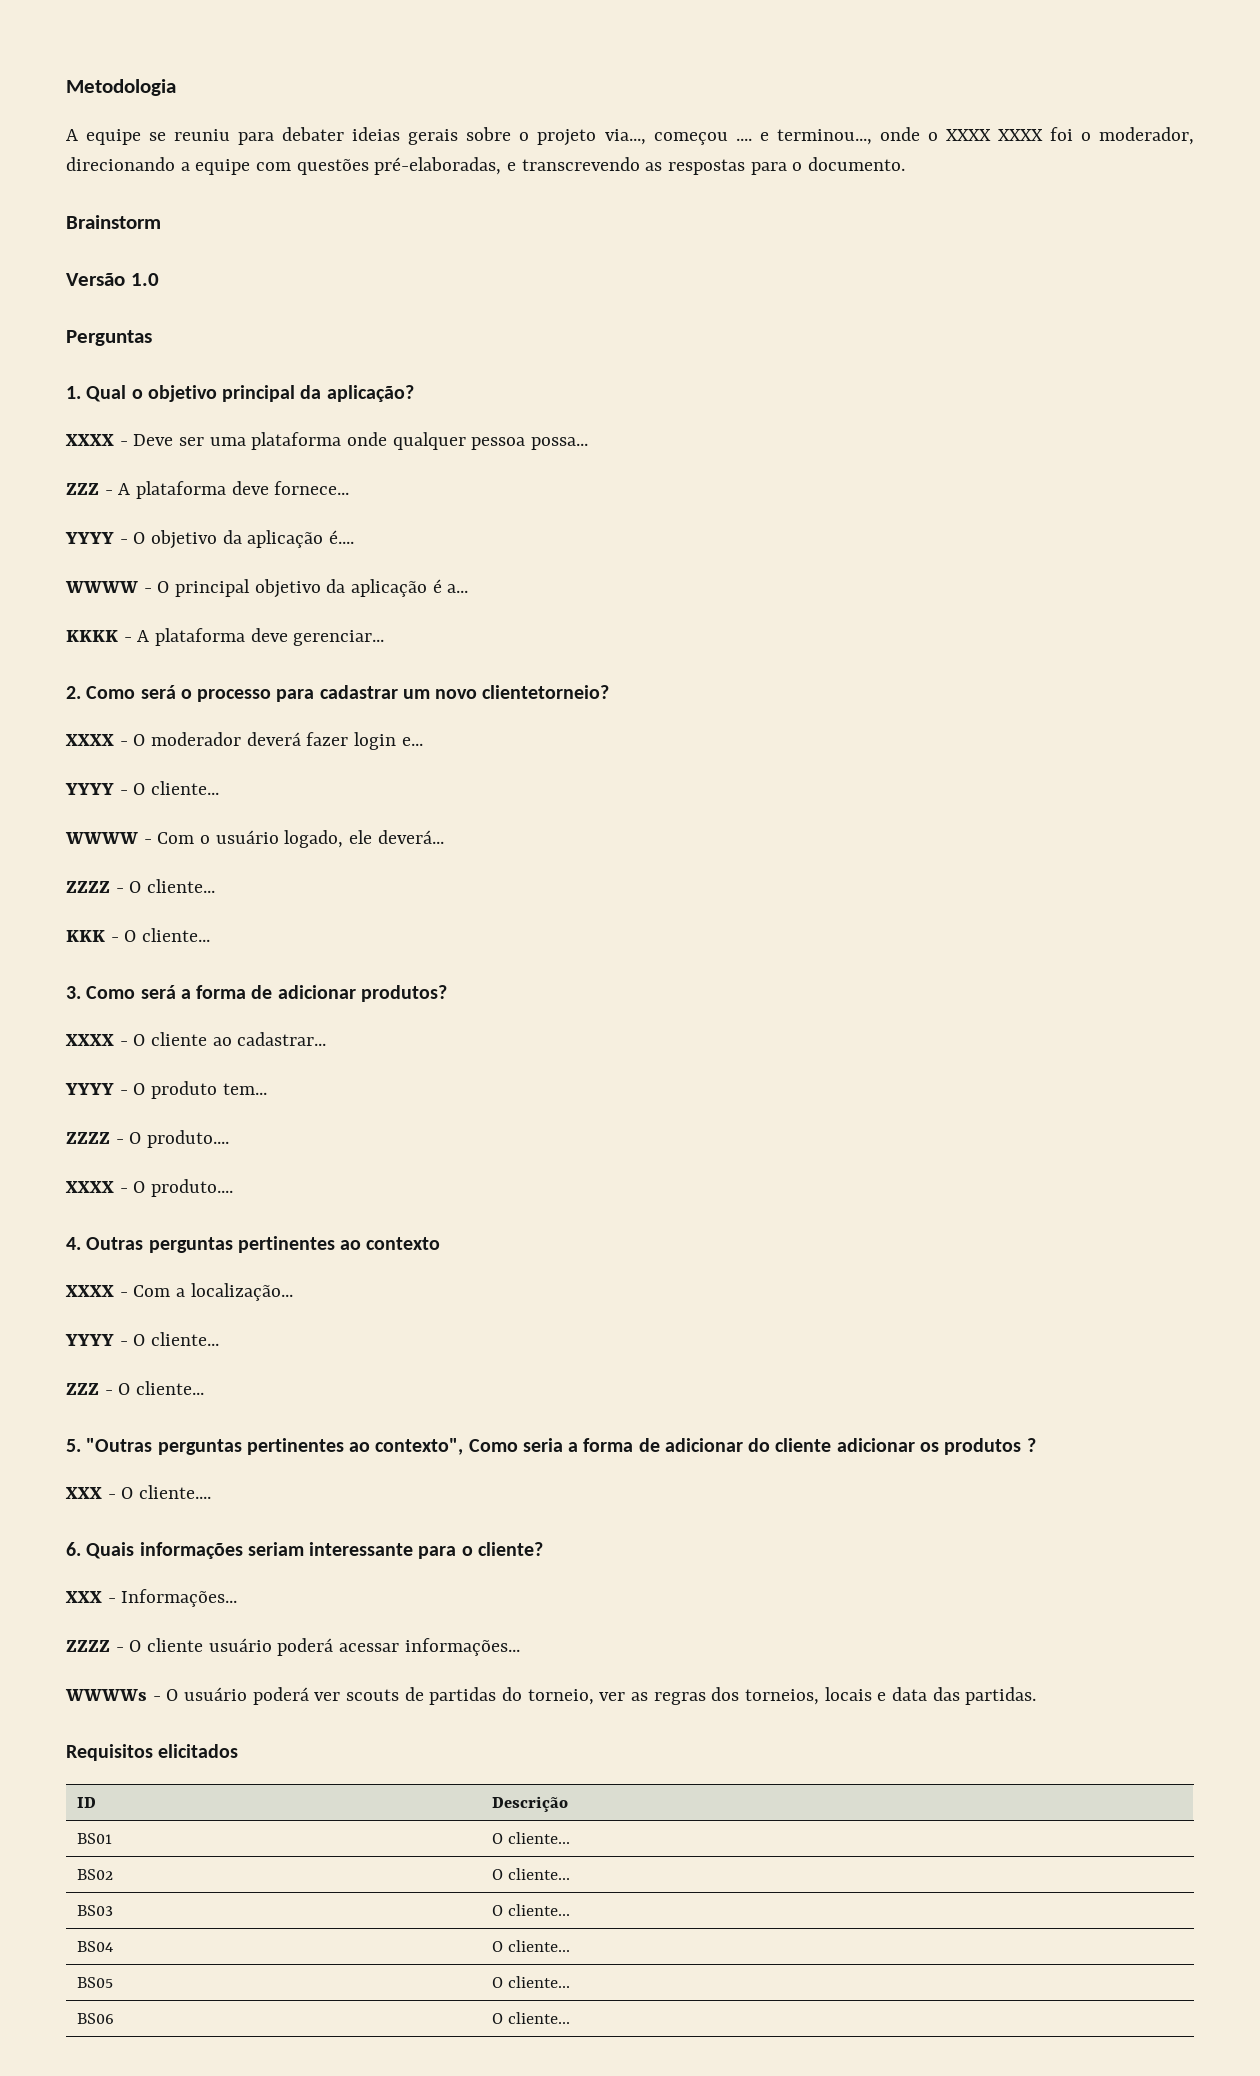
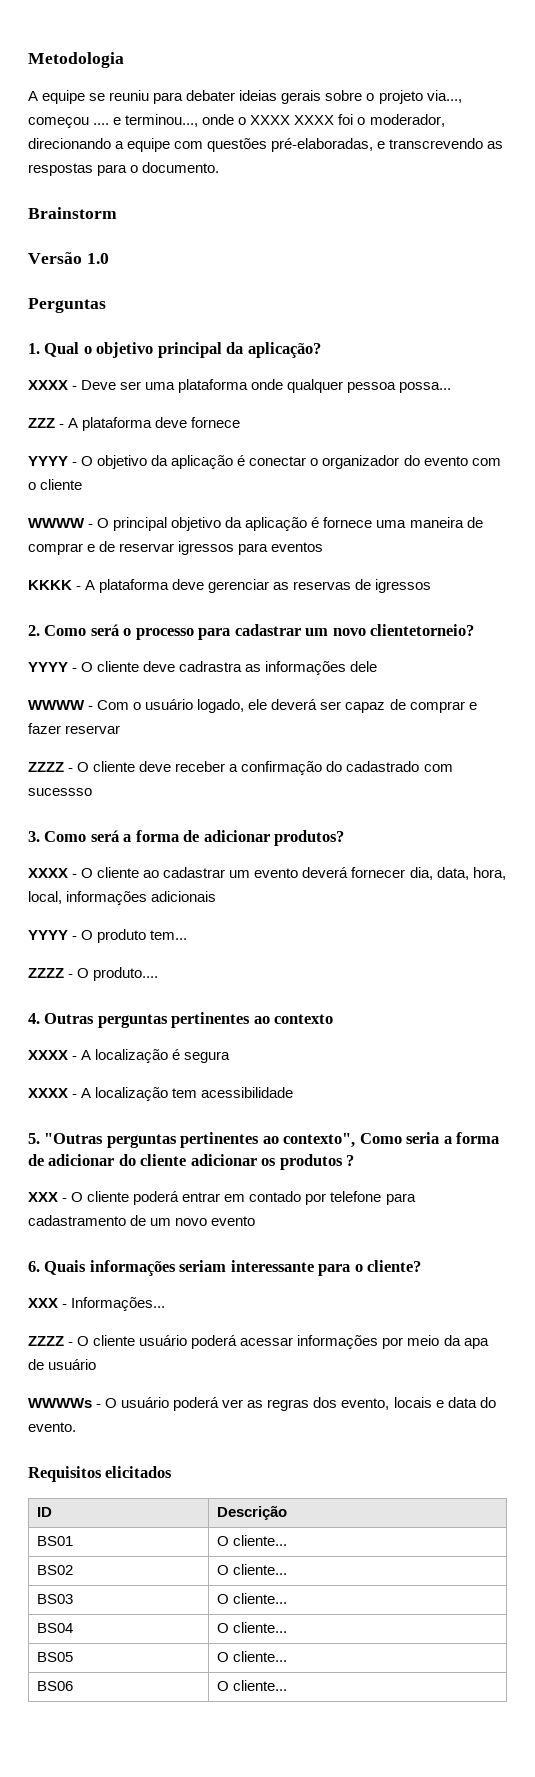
- ZZZ - A plataforma deve fornece...
+ ZZZ - A plataforma deve fornece
- YYYY - O objetivo da aplicação é....
+ YYYY - O objetivo da aplicação é conectar o organizador do evento com o cliente
- WWWW - O principal objetivo da aplicação é a...
+ WWWW - O principal objetivo da aplicação é fornece uma maneira de comprar e de reservar igressos para eventos
- KKKK - A plataforma deve gerenciar...
+ KKKK - A plataforma deve gerenciar as reservas de igressos
- XXXX - O moderador deverá fazer login e...
- YYYY - O cliente...
+ YYYY - O cliente deve cadrastra as informações dele
- WWWW - Com o usuário logado, ele deverá...
- ZZZZ - O cliente...
- KKK - O cliente...
+ WWWW - Com o usuário logado, ele deverá ser capaz de comprar e fazer reservar
+ ZZZZ - O cliente deve receber a confirmação do cadastrado com sucessso
- XXXX - O cliente ao cadastrar...
+ XXXX - O cliente ao cadastrar um evento deverá fornecer dia, data, hora, local, informações adicionais
- XXXX - O produto....
- XXXX - Com a localização...
- YYYY - O cliente...
- ZZZ - O cliente...
+ XXXX - A localização é segura
+ XXXX - A localização tem acessibilidade
- XXX - O cliente....
+ XXX - O cliente poderá entrar em contado por telefone para cadastramento de um novo evento
- ZZZZ - O cliente usuário poderá acessar informações...
+ ZZZZ - O cliente usuário poderá acessar informações por meio da apa de usuário
- WWWWs - O usuário poderá ver scouts de partidas do torneio, ver as regras dos torneios, locais e data das partidas.
+ WWWWs - O usuário poderá ver as regras dos evento, locais e data do evento.

